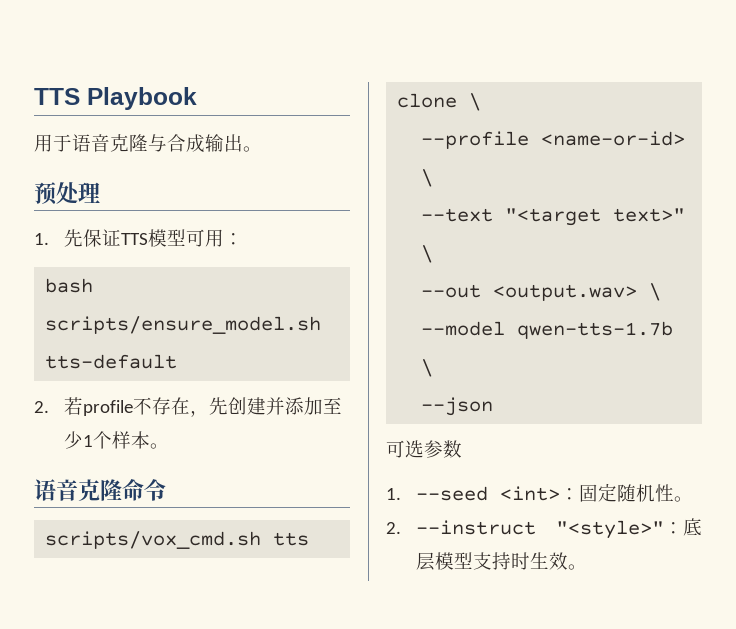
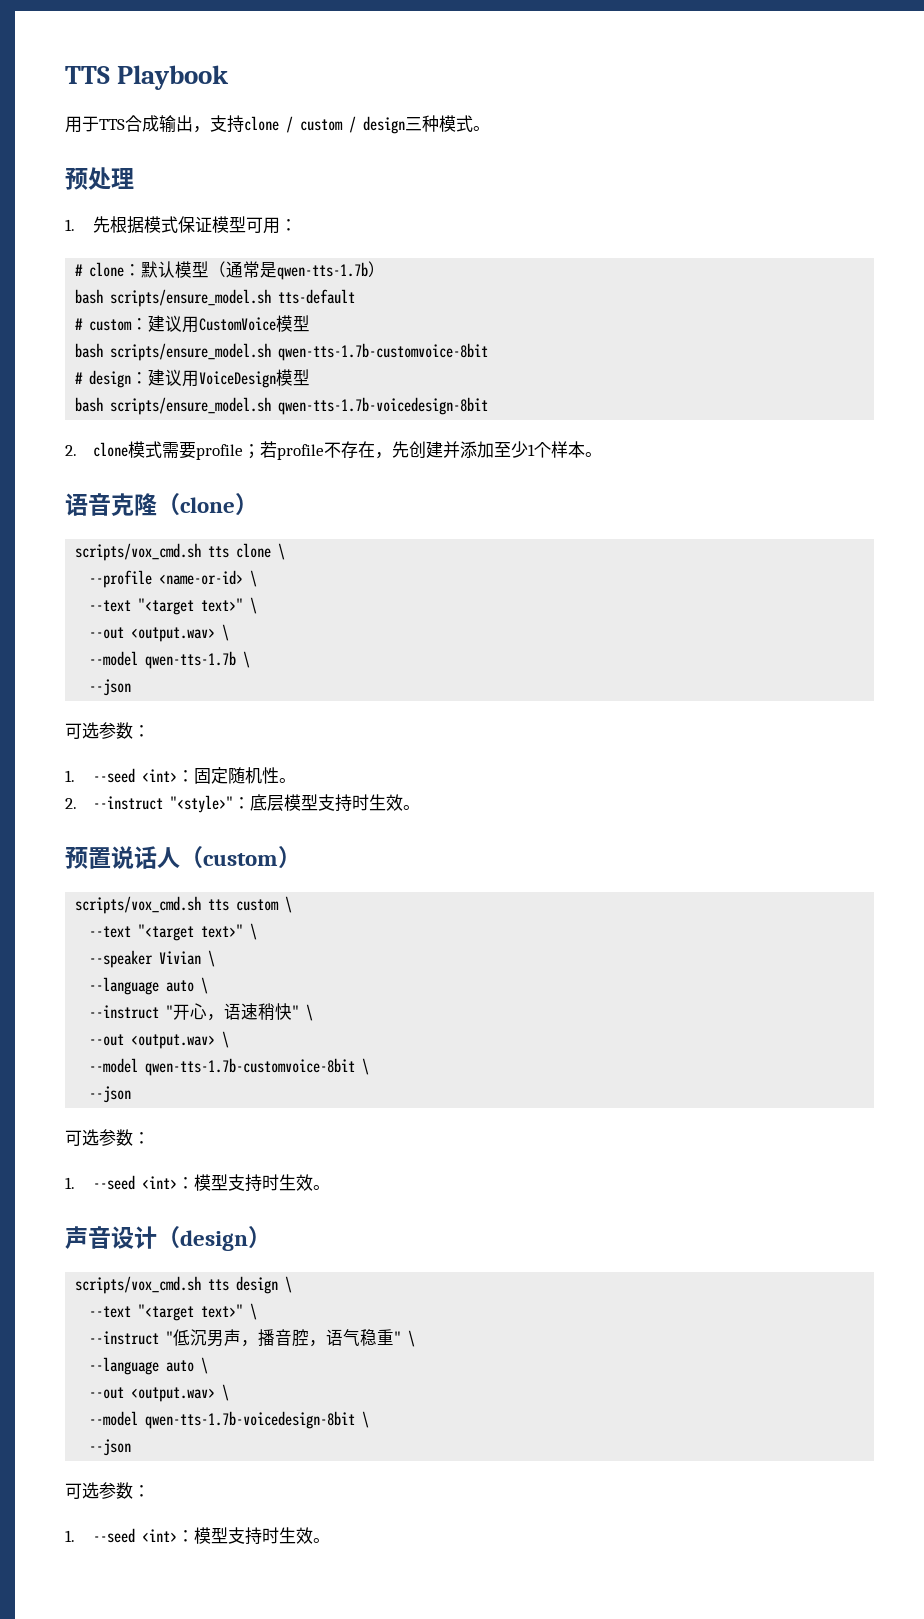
- 用于语音克隆与合成输出。
+ 用于TTS合成输出，支持clone / custom / design三种模式。
- 1.先保证TTS模型可用：
+ 1.先根据模式保证模型可用：
+ # clone：默认模型（通常是qwen-tts-1.7b）
  bash scripts/ensure_model.sh tts-default
- 2.若profile不存在，先创建并添加至少1个样本。
+ # custom：建议用CustomVoice模型
+ bash scripts/ensure_model.sh qwen-tts-1.7b-customvoice-8bit
+ # design：建议用VoiceDesign模型
+ bash scripts/ensure_model.sh qwen-tts-1.7b-voicedesign-8bit
+ 2. clone模式需要profile；若profile不存在，先创建并添加至少1个样本。
- 语音克隆命令
+ 语音克隆（clone）
  --model qwen-tts-1.7b \
  --json
- 可选参数
+ 可选参数：
+ 预置说话人（custom）
+ scripts/vox_cmd.sh tts custom \
+ --text "<target text>" \
+ --speaker Vivian \
+ --language auto \
+ --instruct "开心，语速稍快" \
+ --out <output.wav> \
+ --model qwen-tts-1.7b-customvoice-8bit \
+ --json
+ 可选参数：
+ 1. --seed <int>：模型支持时生效。
+ 声音设计（design）
+ scripts/vox_cmd.sh tts design \
+ --text "<target text>" \
+ --instruct "低沉男声，播音腔，语气稳重" \
+ --language auto \
+ --out <output.wav> \
+ --model qwen-tts-1.7b-voicedesign-8bit \
+ --json
+ 可选参数：
+ 1. --seed <int>：模型支持时生效。

